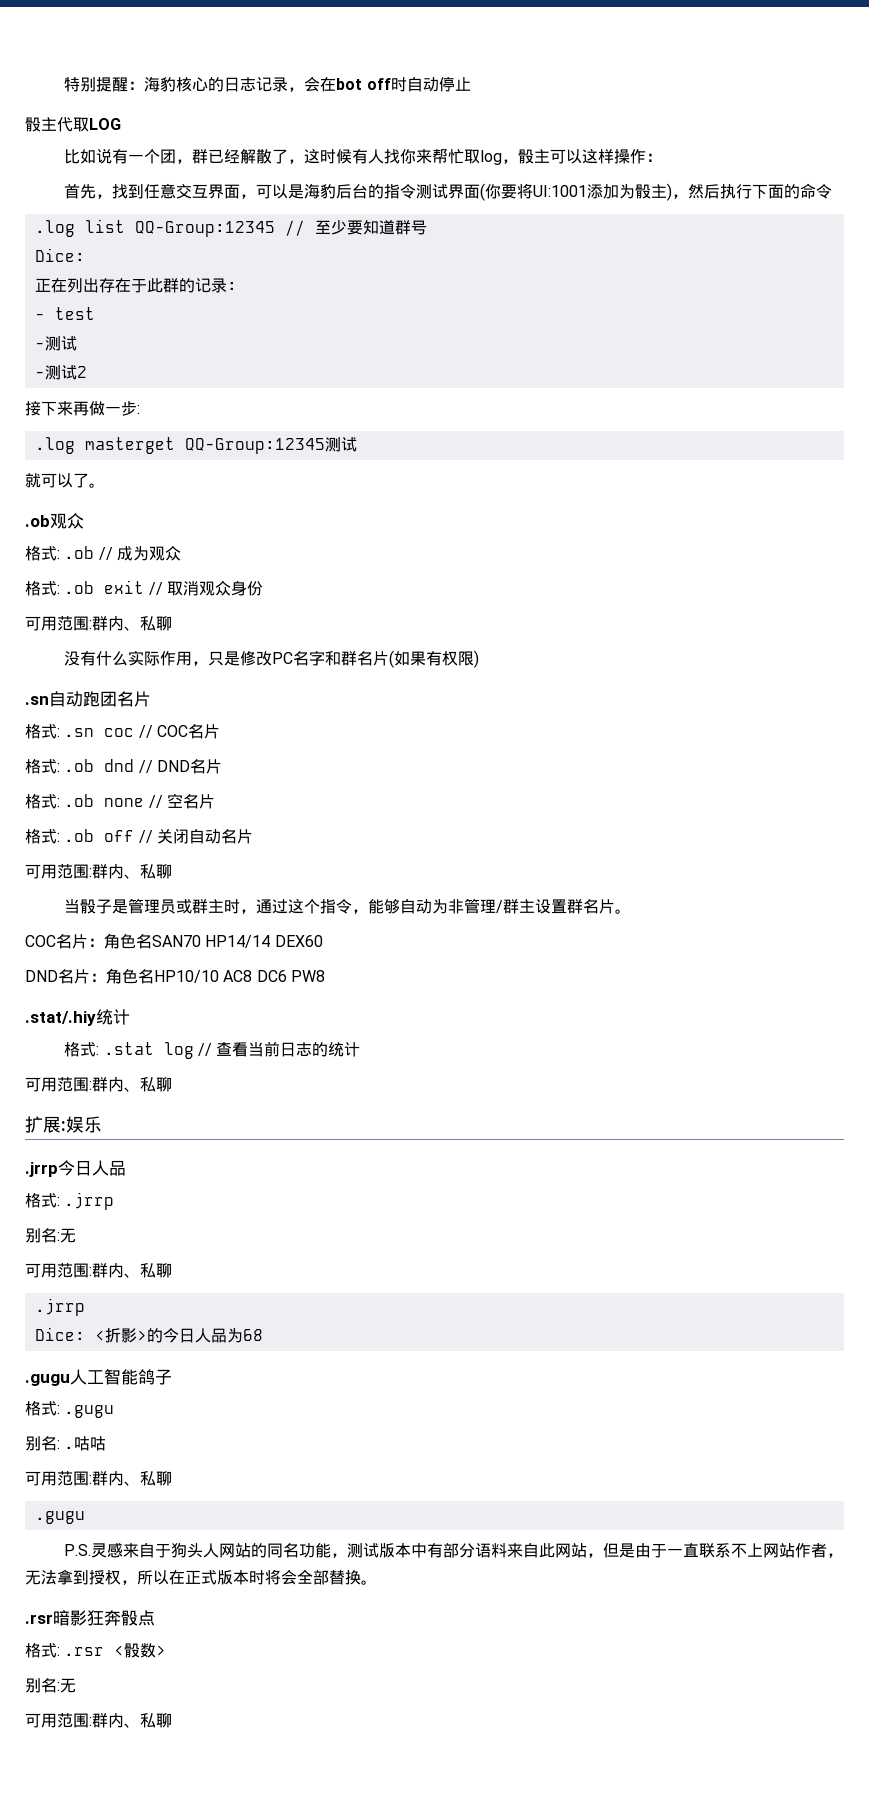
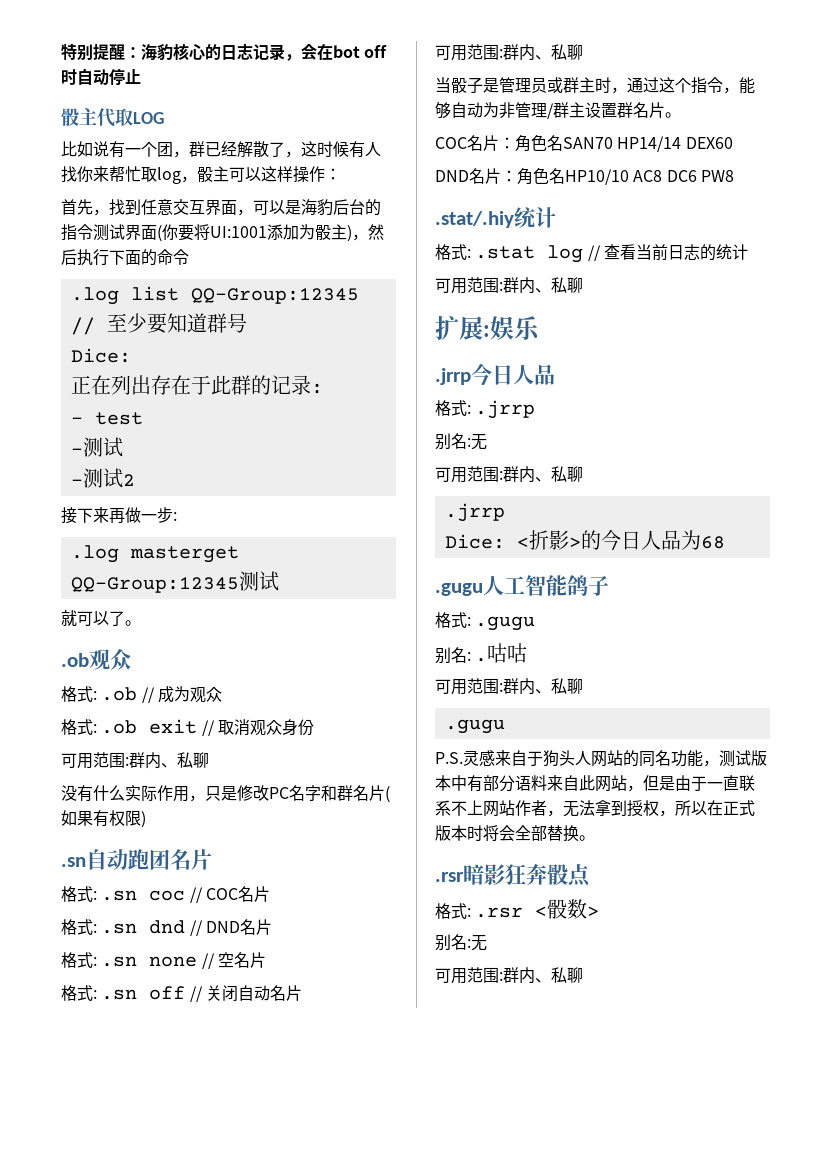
- 格式: .ob dnd // DND名片
+ 格式: .sn dnd // DND名片
- 格式: .ob none // 空名片
+ 格式: .sn none // 空名片
- 格式: .ob off // 关闭自动名片
+ 格式: .sn off // 关闭自动名片

